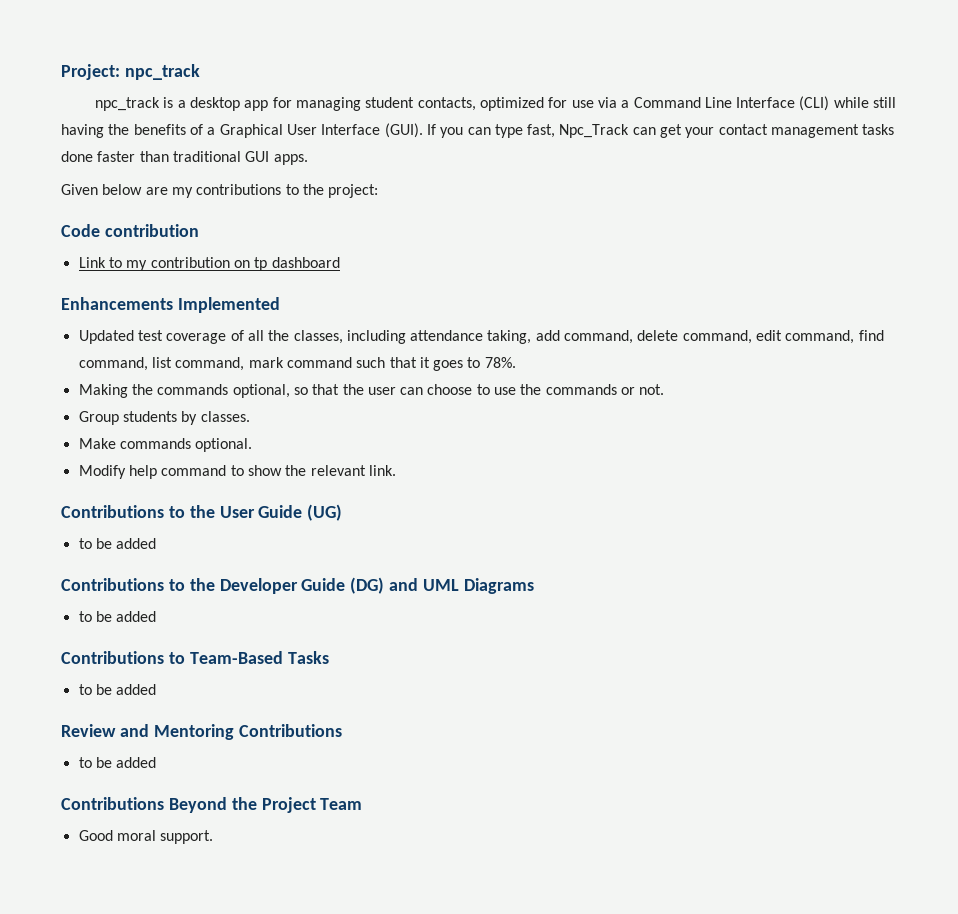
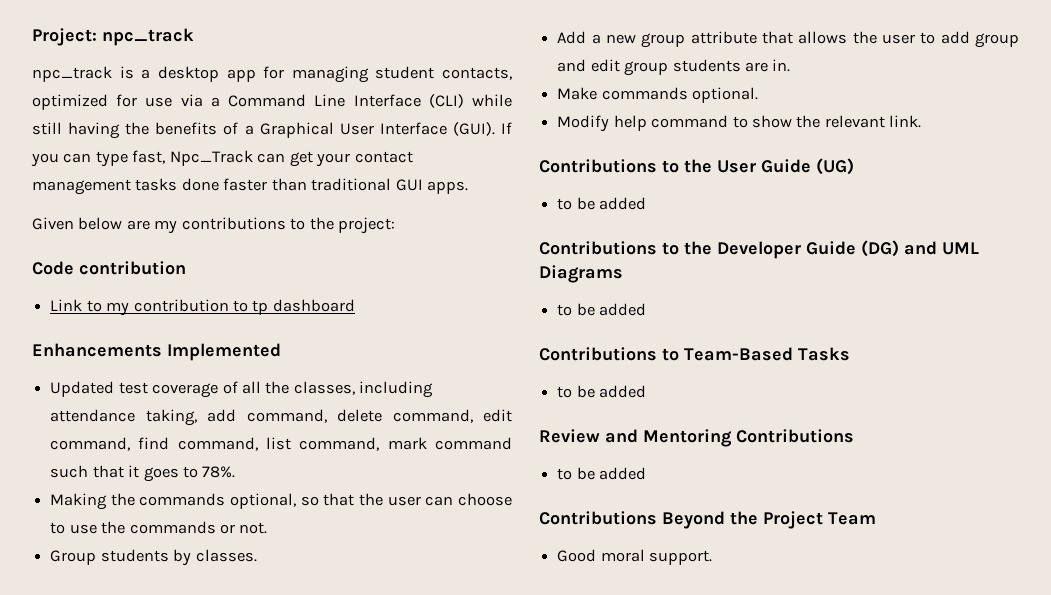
- Link to my contribution on tp dashboard
+ Link to my contribution to tp dashboard
+ Add a new group attribute that allows the user to add group and edit group students are in.

